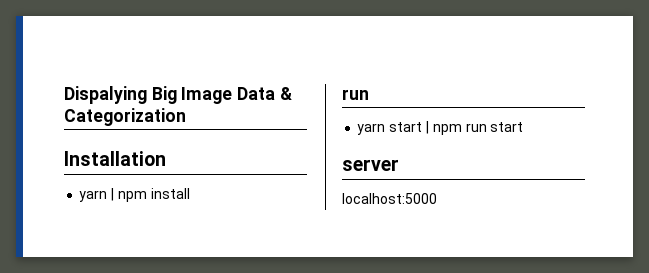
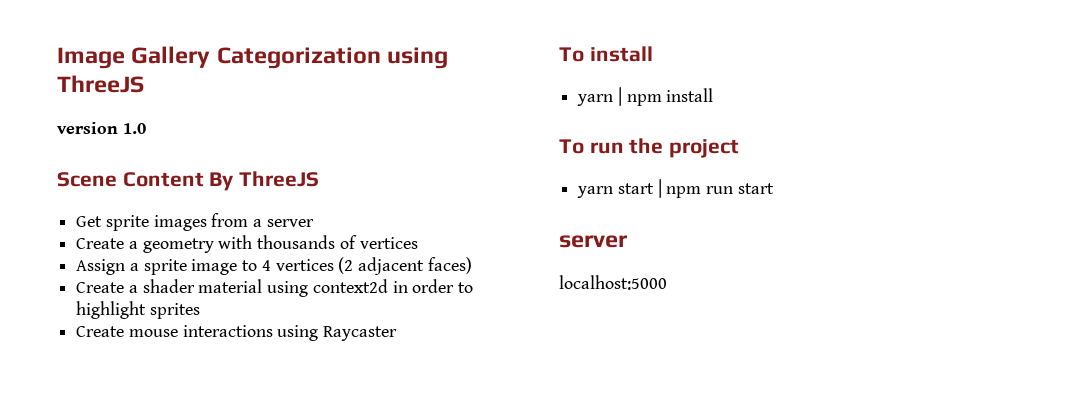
- Dispalying Big Image Data & Categorization
- Installation
+ Image Gallery Categorization using ThreeJS
+ version 1.0
+ Scene Content By ThreeJS
+ Get sprite images from a server
+ Create a geometry with thousands of vertices
+ Assign a sprite image to 4 vertices (2 adjacent faces)
+ Create a shader material using context2d in order to highlight sprites
+ Create mouse interactions using Raycaster
+ To install
  yarn | npm install
- run
+ To run the project

